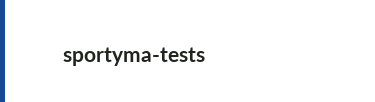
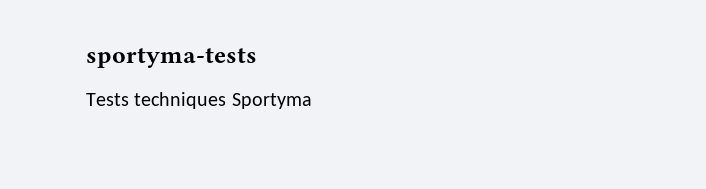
+ Tests techniques Sportyma

